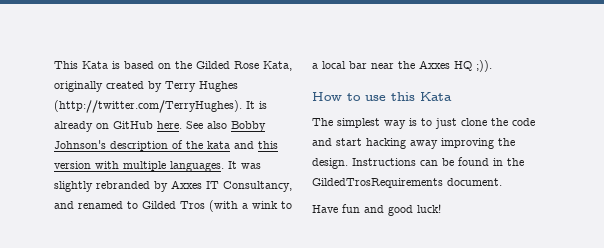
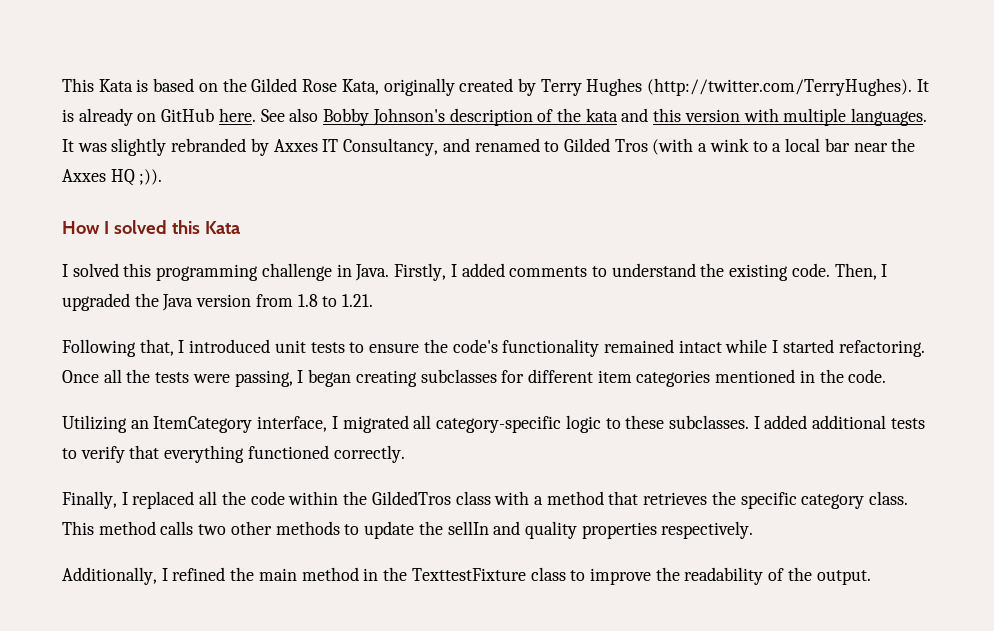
- How to use this Kata
+ How I solved this Kata
- The simplest way is to just clone the code and start hacking away improving the design. Instructions can be found in the GildedTrosRequirements document.
- Have fun and good luck!
+ I solved this programming challenge in Java. Firstly, I added comments to understand the existing code. Then, I upgraded the Java version from 1.8 to 1.21.
+ Following that, I introduced unit tests to ensure the code's functionality remained intact while I started refactoring. Once all the tests were passing, I began creating subclasses for different item categories mentioned in the code.
+ Utilizing an ItemCategory interface, I migrated all category-specific logic to these subclasses. I added additional tests to verify that everything functioned correctly.
+ Finally, I replaced all the code within the GildedTros class with a method that retrieves the specific category class. This method calls two other methods to update the sellIn and quality properties respectively.
+ Additionally, I refined the main method in the TexttestFixture class to improve the readability of the output.

